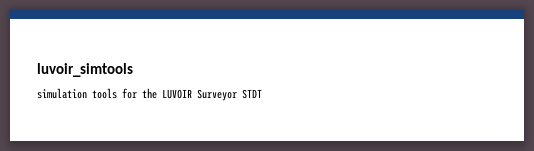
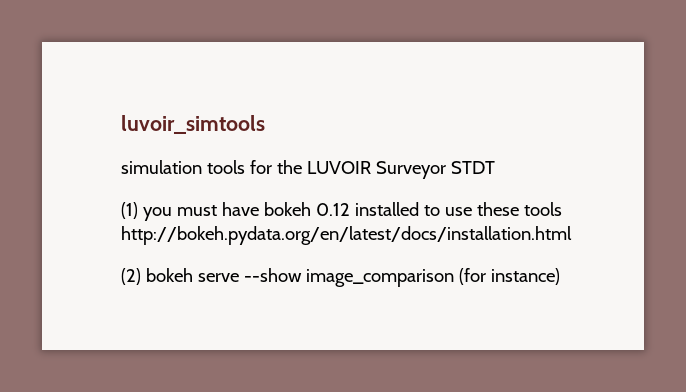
+ (1) you must have bokeh 0.12 installed to use these tools http://bokeh.pydata.org/en/latest/docs/installation.html
+ (2) bokeh serve --show image_comparison (for instance)

